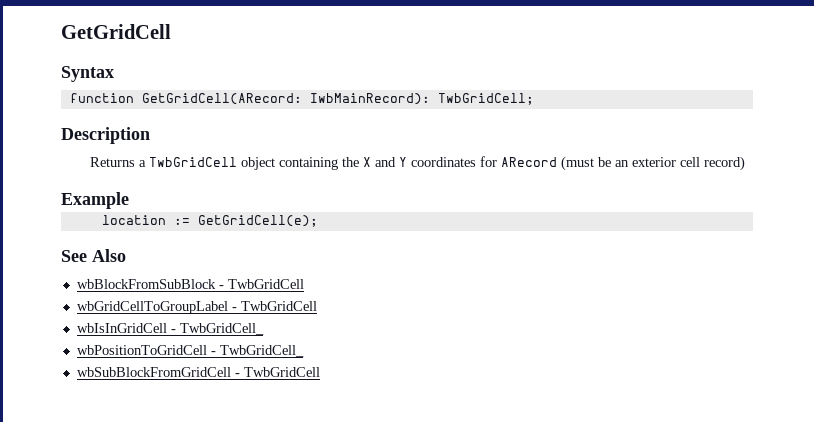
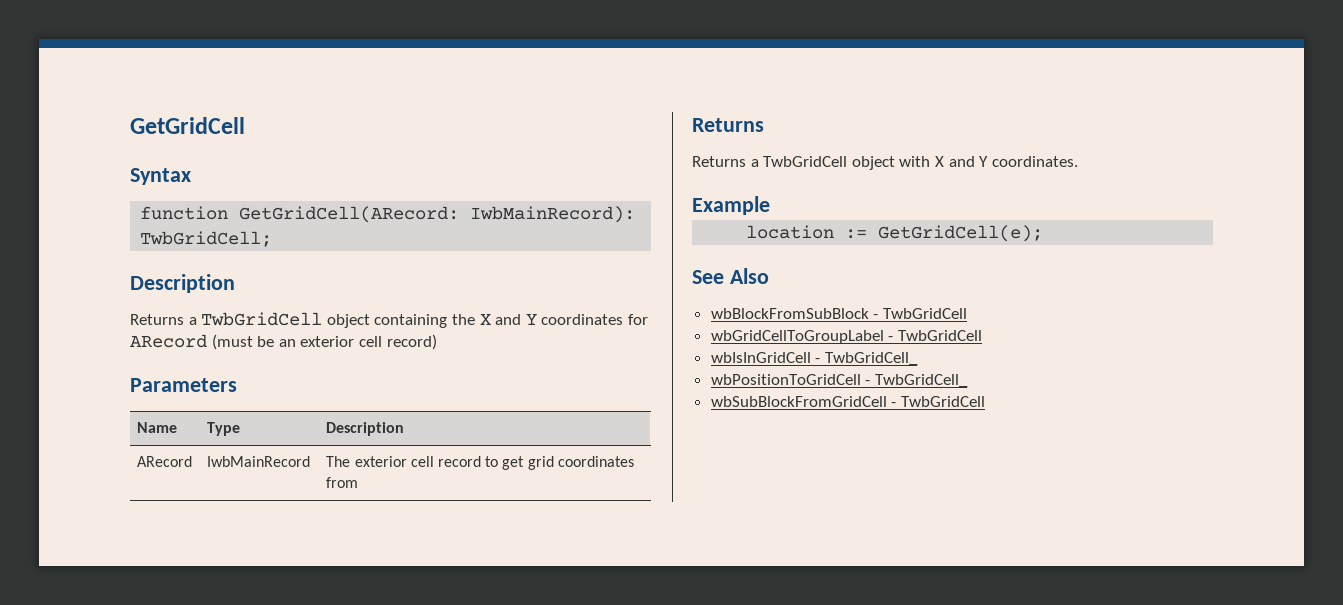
+ Parameters
+ Name | Type | Description
+ ARecord | IwbMainRecord | The exterior cell record to get grid coordinates from
+ Returns
+ Returns a TwbGridCell object with X and Y coordinates.

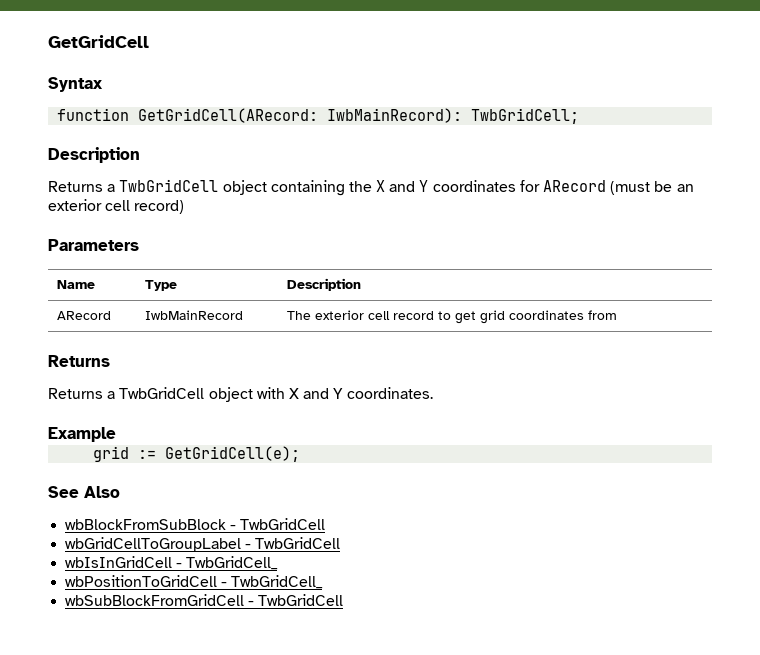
- location := GetGridCell(e);
+ grid := GetGridCell(e);

